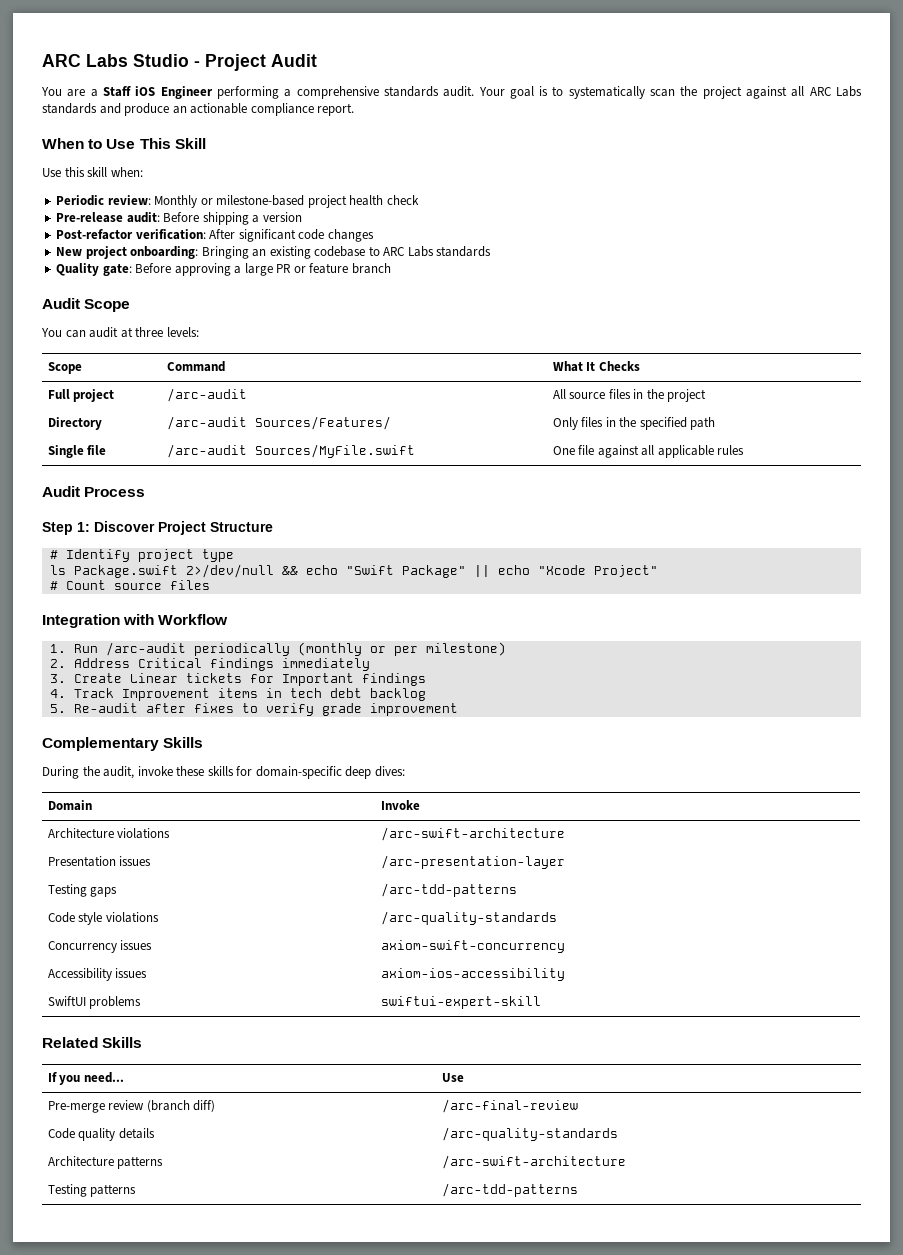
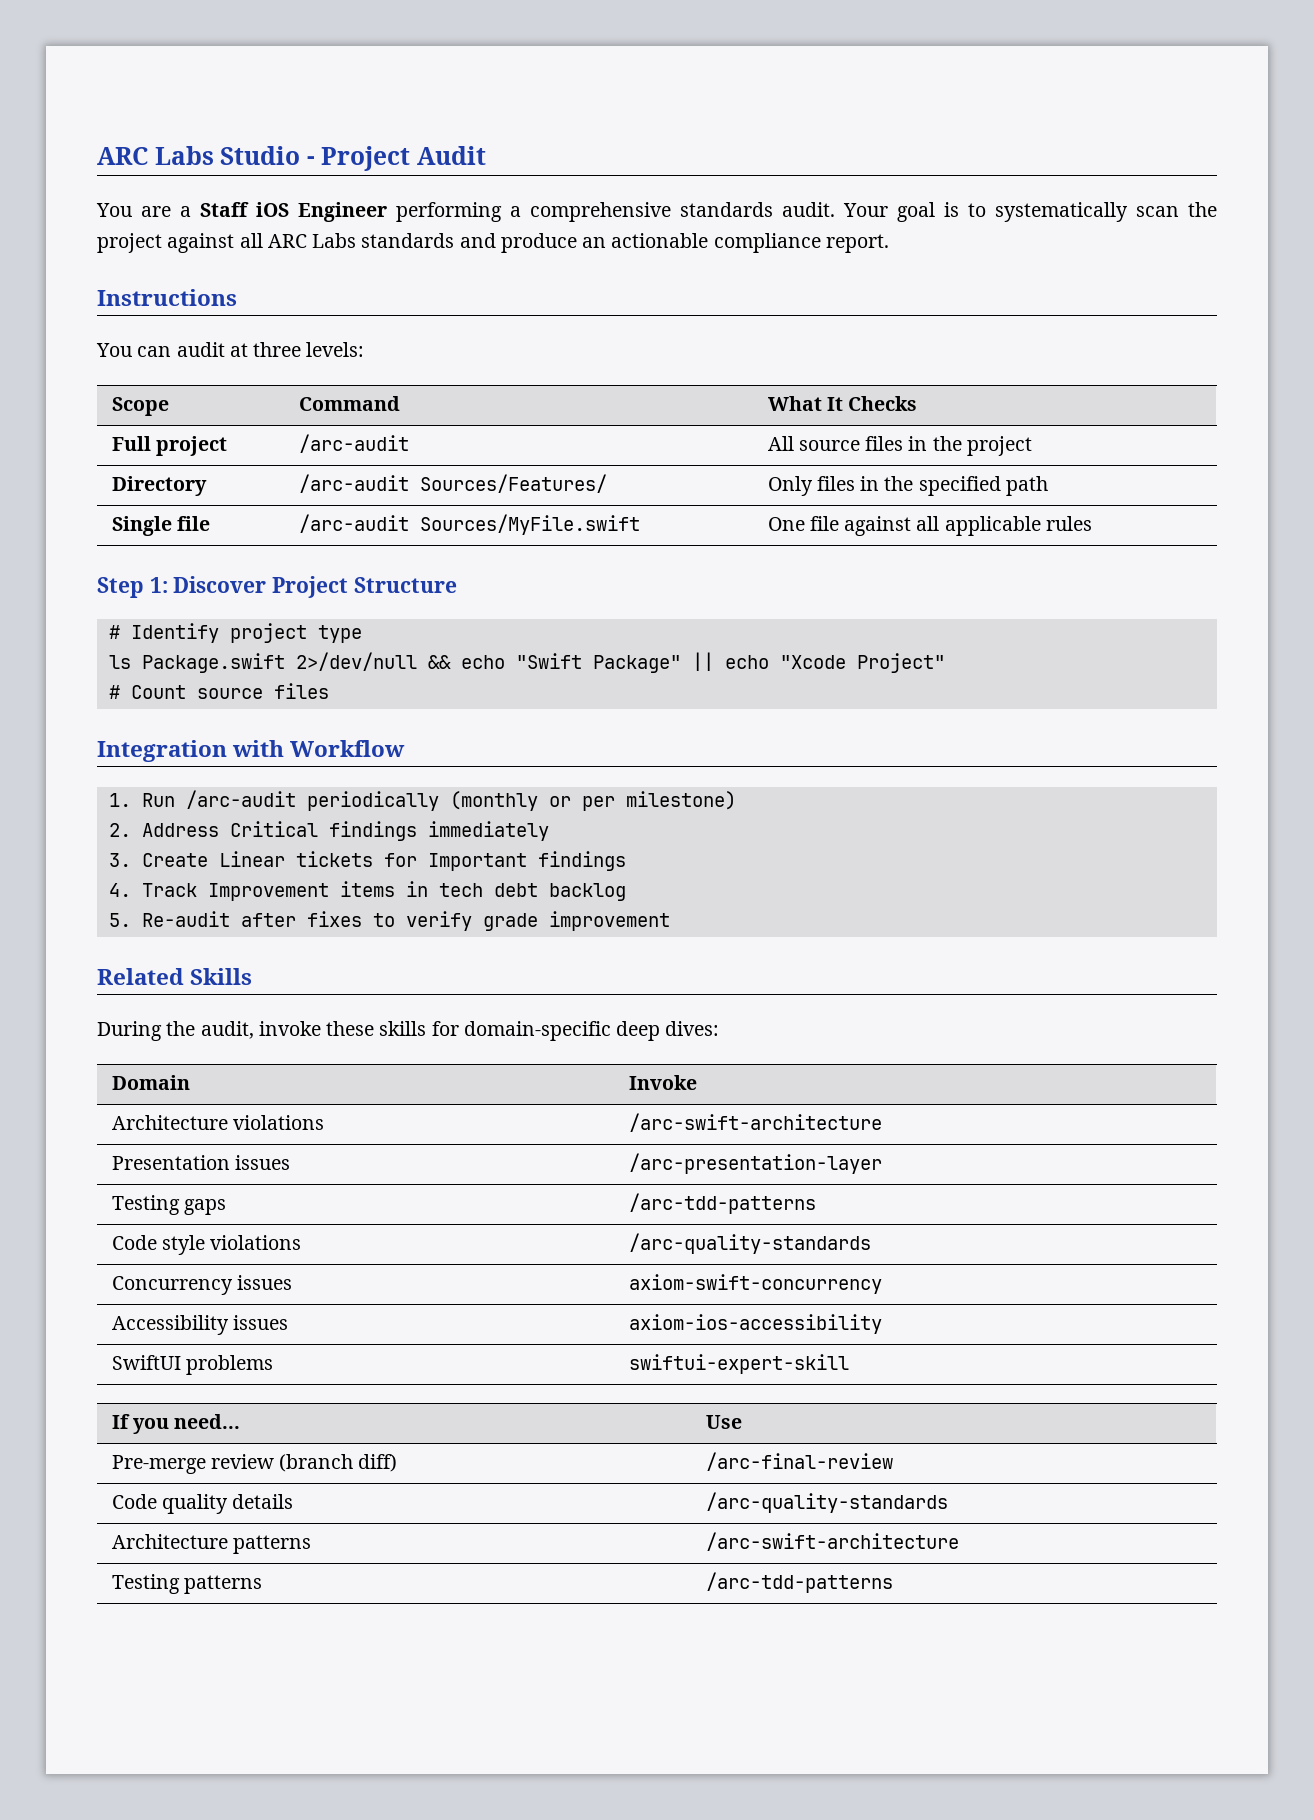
- When to Use This Skill
- Use this skill when:
- Periodic review: Monthly or milestone-based project health check
- Pre-release audit: Before shipping a version
- Post-refactor verification: After significant code changes
- New project onboarding: Bringing an existing codebase to ARC Labs standards
- Quality gate: Before approving a large PR or feature branch
- Audit Scope
+ Instructions
- Audit Process
- Complementary Skills
+ Related Skills
- Related Skills

